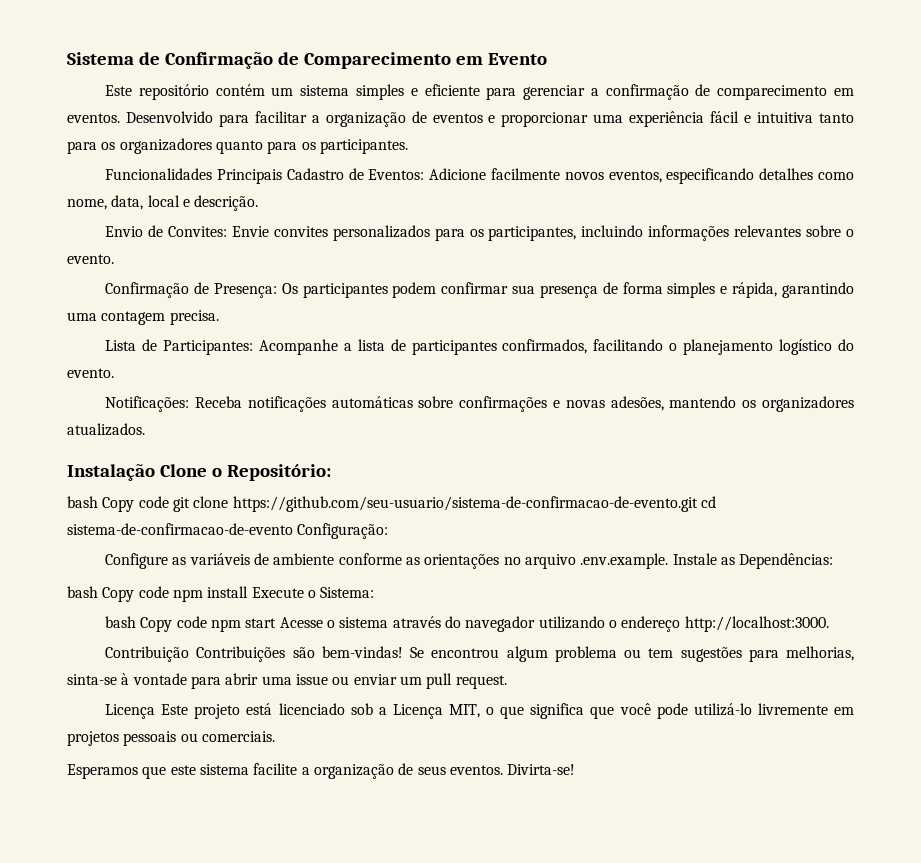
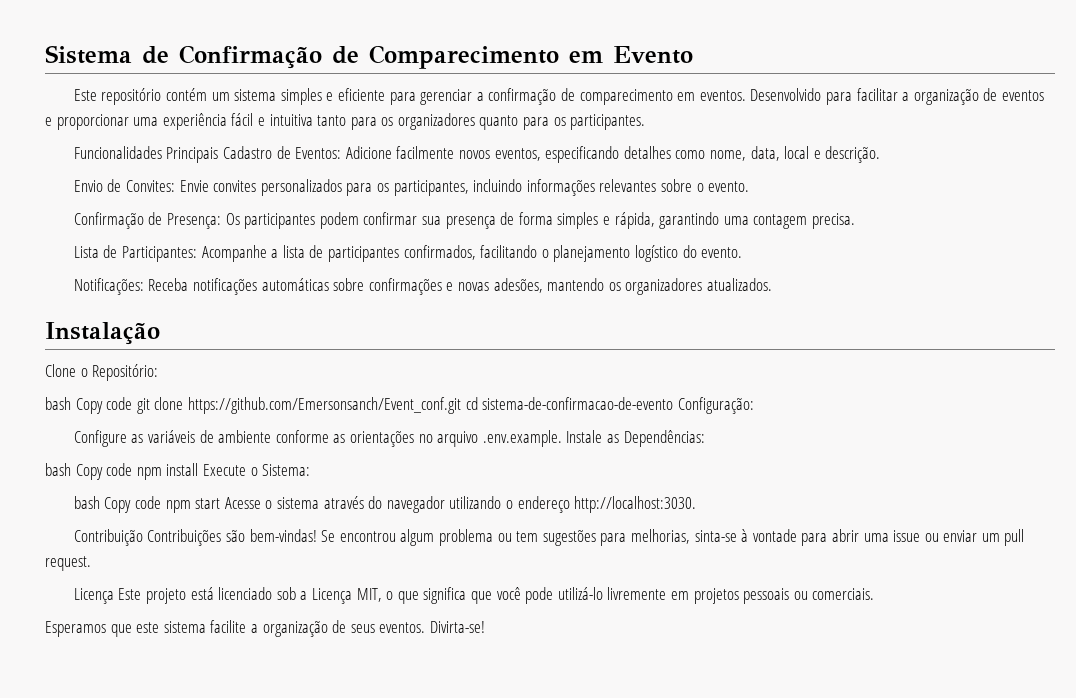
- Instalação Clone o Repositório:
+ Instalação
+ Clone o Repositório:
- bash Copy code git clone https://github.com/seu-usuario/sistema-de-confirmacao-de-evento.git cd sistema-de-confirmacao-de-evento Configuração:
+ bash Copy code git clone https://github.com/Emersonsanch/Event_conf.git cd sistema-de-confirmacao-de-evento Configuração:
- bash Copy code npm start Acesse o sistema através do navegador utilizando o endereço http://localhost:3000.
+ bash Copy code npm start Acesse o sistema através do navegador utilizando o endereço http://localhost:3030.

